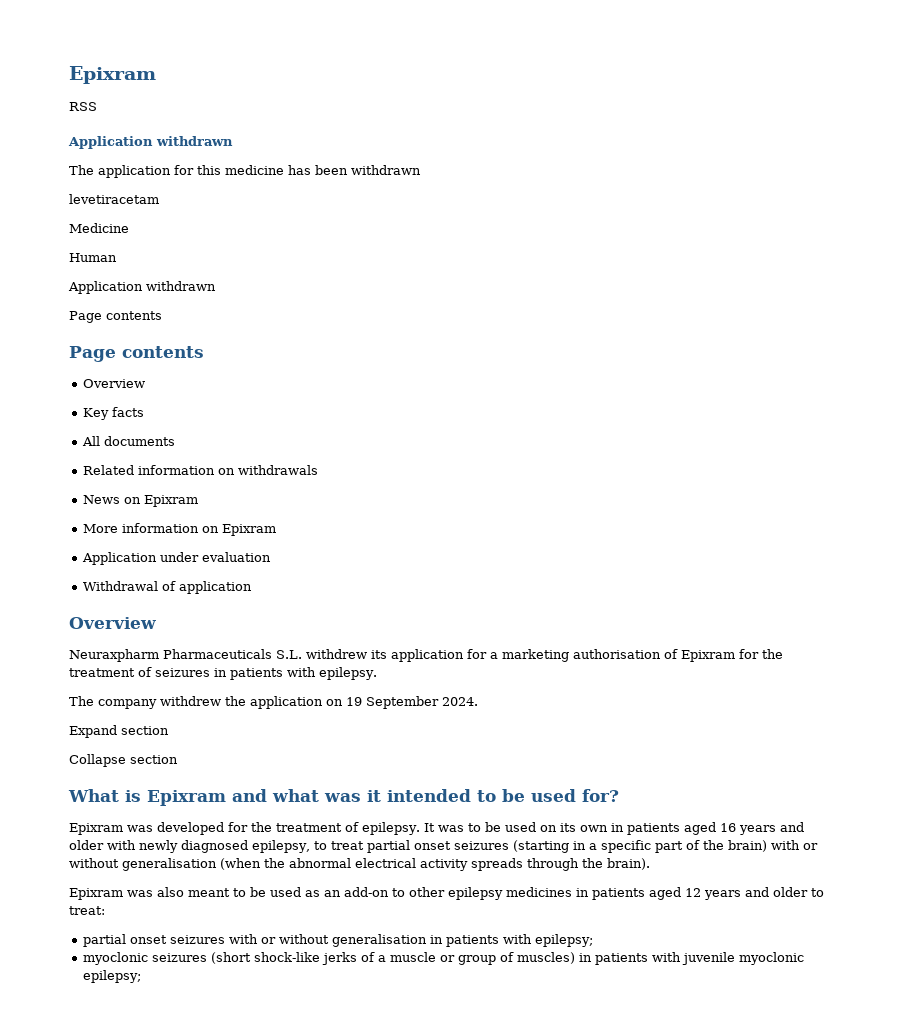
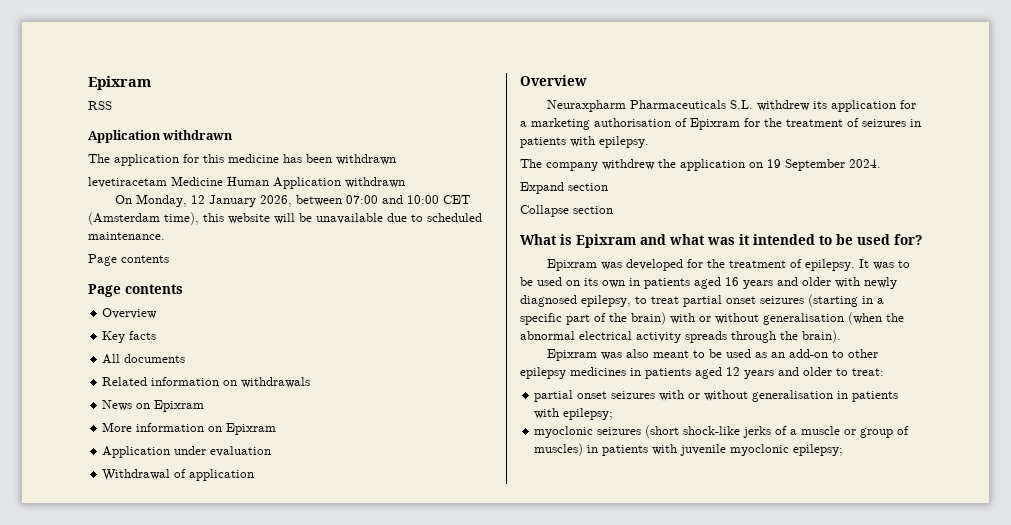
- levetiracetam
- Medicine
- Human
- Application withdrawn
+ levetiracetam Medicine Human Application withdrawn
+ On Monday, 12 January 2026, between 07:00 and 10:00 CET (Amsterdam time), this website will be unavailable due to scheduled maintenance.

